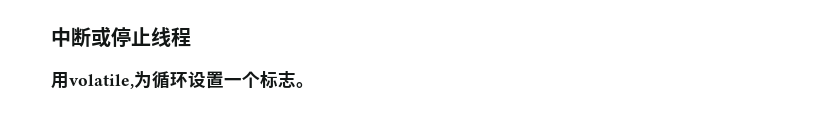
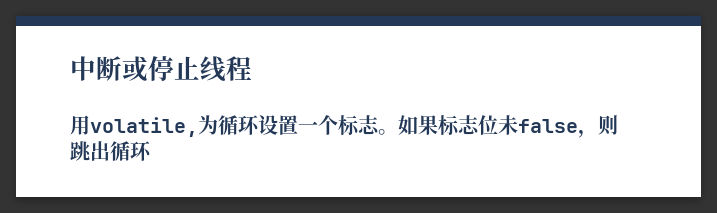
+ 如果标志位未false，则跳出循环

